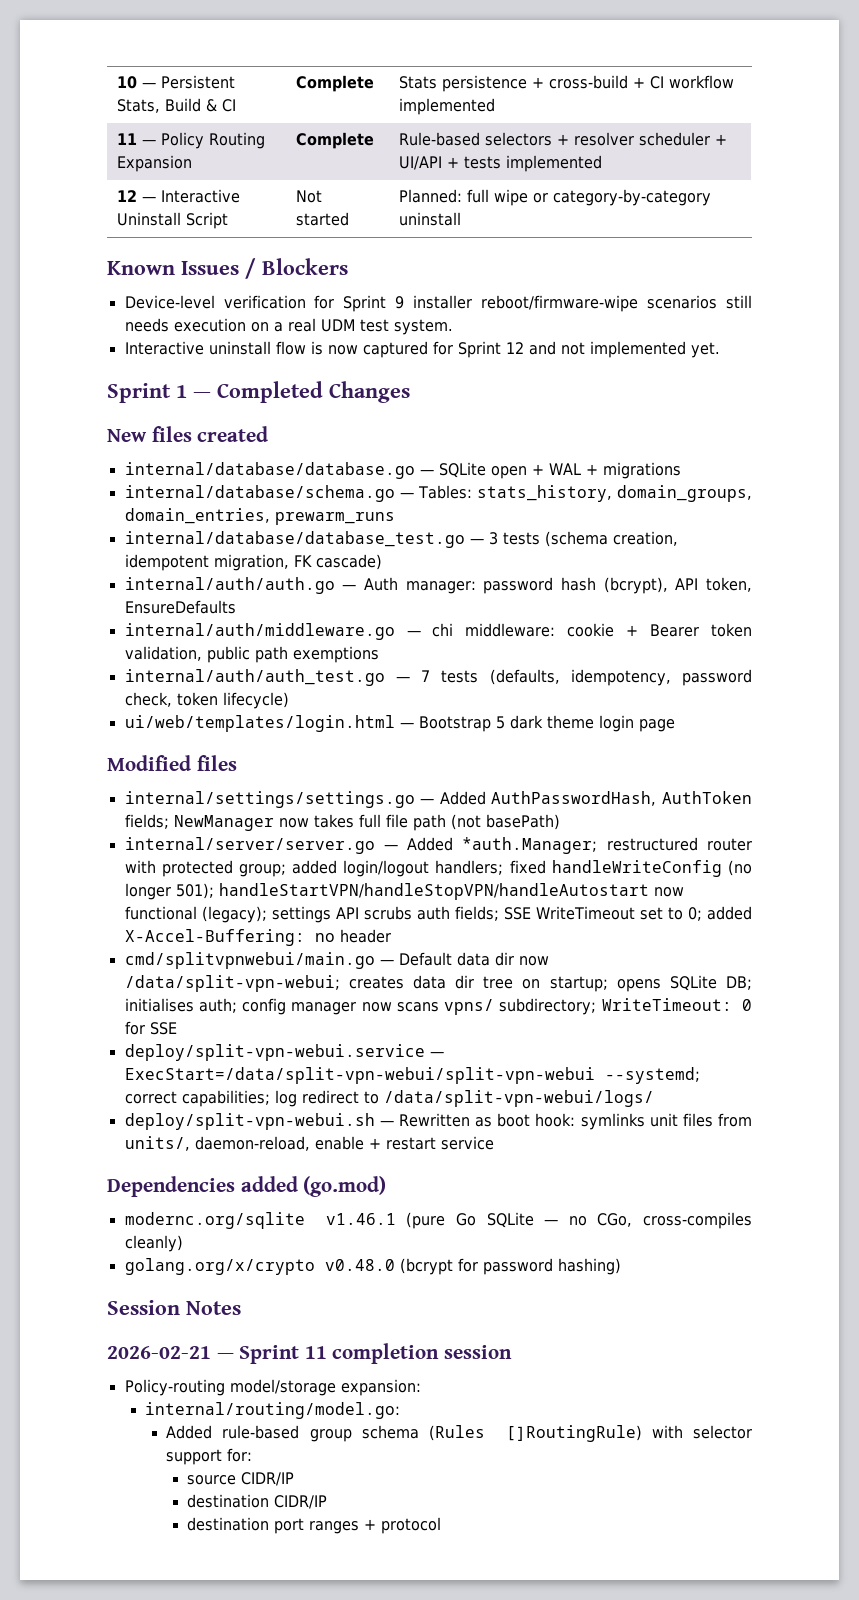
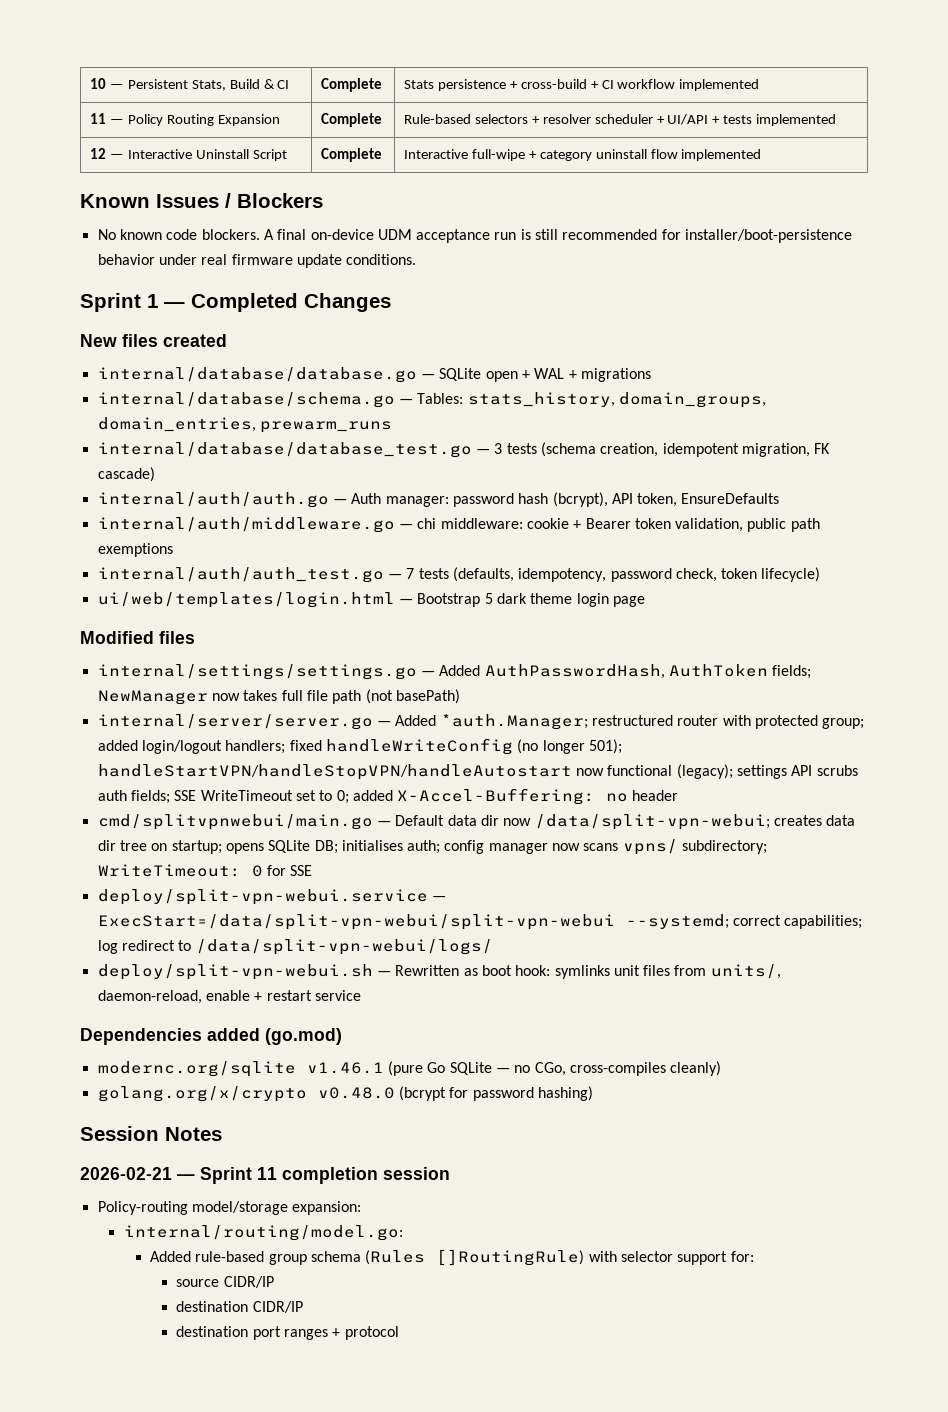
- 12 — Interactive Uninstall Script | Not started | Planned: full wipe or category-by-category uninstall
+ 12 — Interactive Uninstall Script | Complete | Interactive full-wipe + category uninstall flow implemented
- Device-level verification for Sprint 9 installer reboot/firmware-wipe scenarios still needs execution on a real UDM test system.
- Interactive uninstall flow is now captured for Sprint 12 and not implemented yet.
+ No known code blockers. A final on-device UDM acceptance run is still recommended for installer/boot-persistence behavior under real firmware update conditions.

